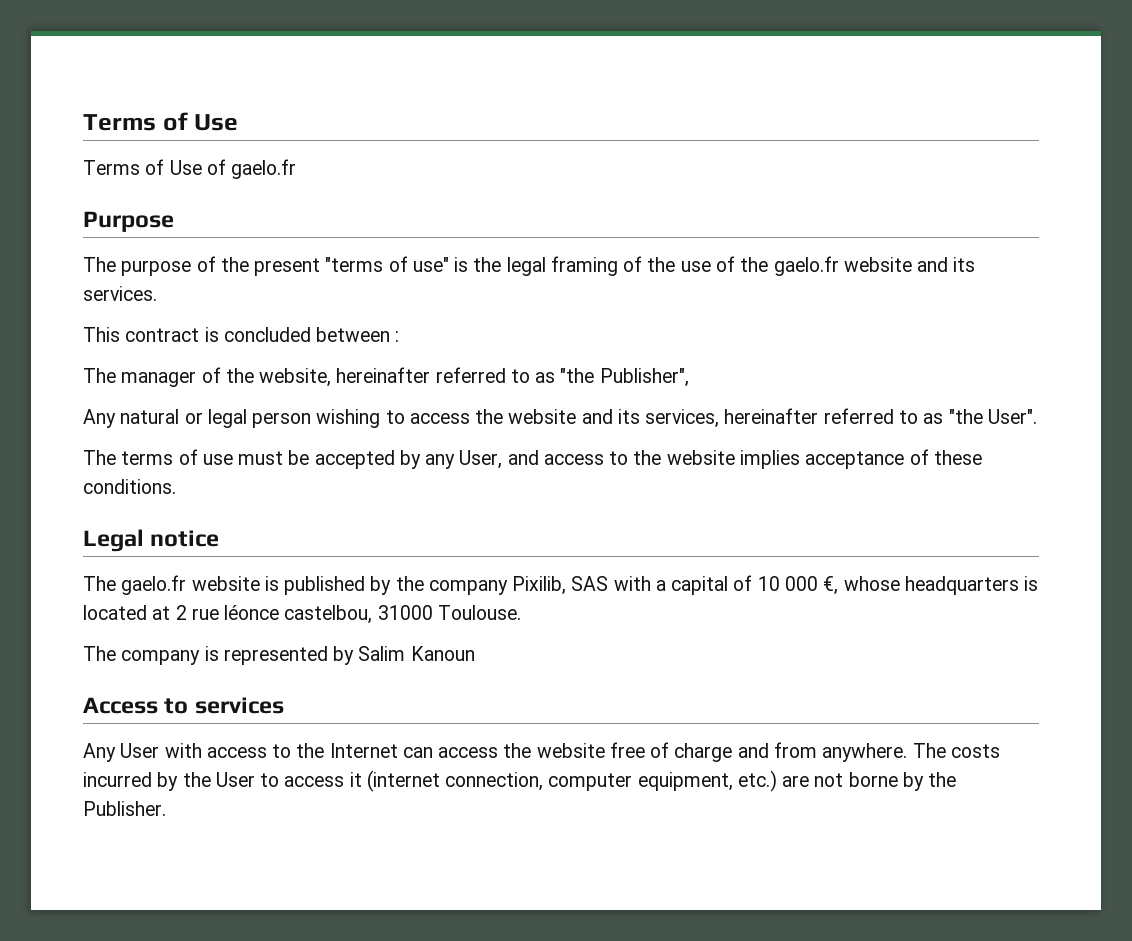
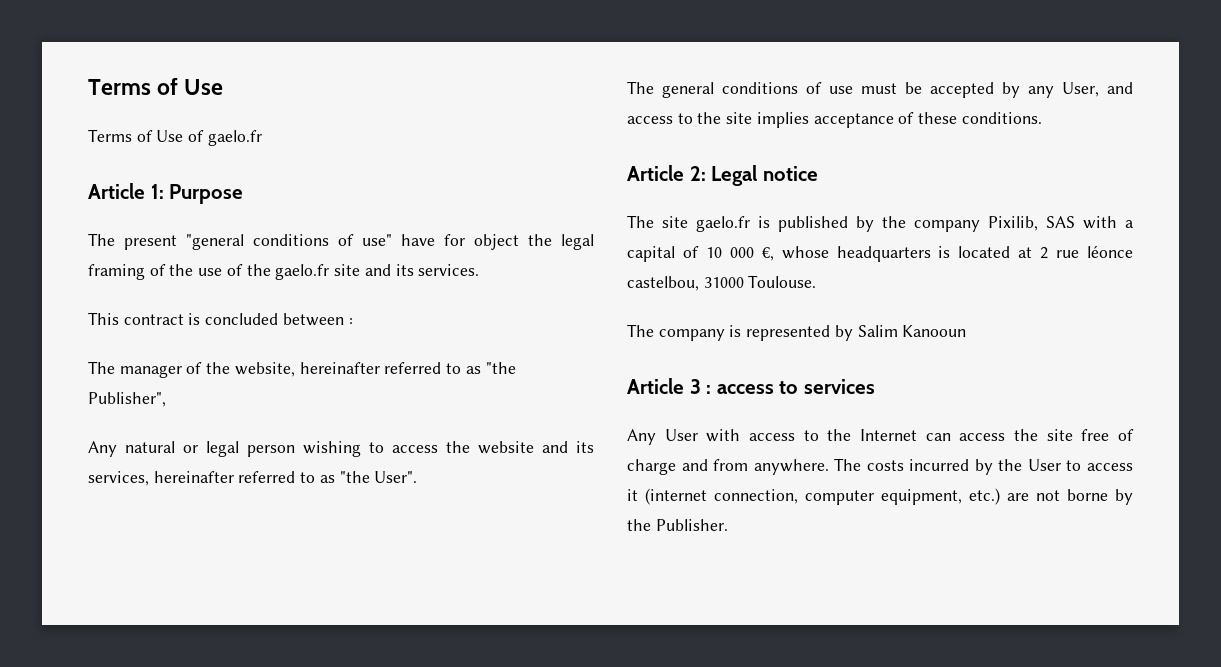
- Purpose
+ Article 1: Purpose
- The purpose of the present "terms of use" is the legal framing of the use of the gaelo.fr website and its services.
+ The present "general conditions of use" have for object the legal framing of the use of the gaelo.fr site and its services.
- The terms of use must be accepted by any User, and access to the website implies acceptance of these conditions.
+ The general conditions of use must be accepted by any User, and access to the site implies acceptance of these conditions.
- Legal notice
+ Article 2: Legal notice
- The gaelo.fr website is published by the company Pixilib, SAS with a capital of 10 000 €, whose headquarters is located at 2 rue léonce castelbou, 31000 Toulouse.
+ The site gaelo.fr is published by the company Pixilib, SAS with a capital of 10 000 €, whose headquarters is located at 2 rue léonce castelbou, 31000 Toulouse.
- The company is represented by Salim Kanoun
- Access to services
+ The company is represented by Salim Kanooun
+ Article 3 : access to services
- Any User with access to the Internet can access the website free of charge and from anywhere.
+ Any User with access to the Internet can access the site free of charge and from anywhere.

